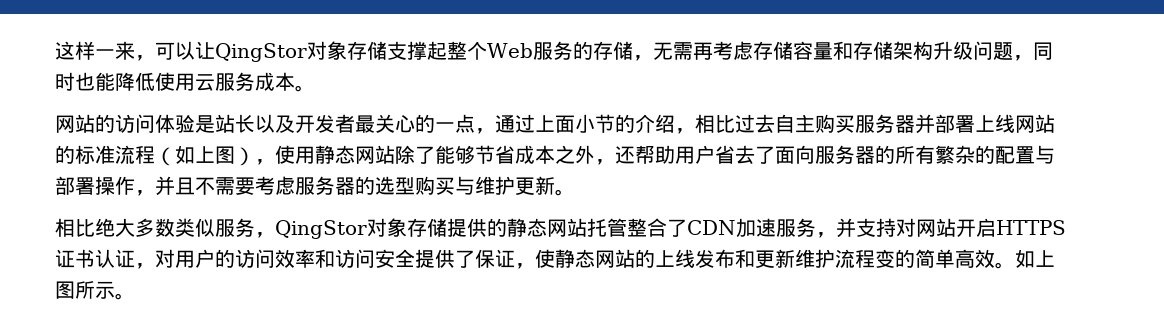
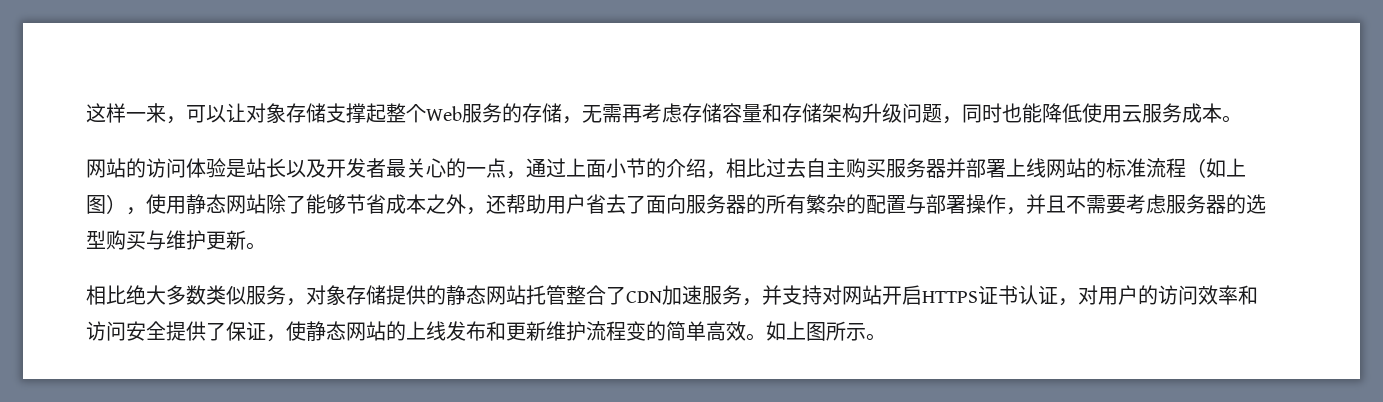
- 这样一来，可以让QingStor对象存储支撑起整个Web服务的存储，无需再考虑存储容量和存储架构升级问题，同时也能降低使用云服务成本。
+ 这样一来，可以让对象存储支撑起整个Web服务的存储，无需再考虑存储容量和存储架构升级问题，同时也能降低使用云服务成本。
- 相比绝大多数类似服务，QingStor对象存储提供的静态网站托管整合了CDN加速服务，并支持对网站开启HTTPS证书认证，对用户的访问效率和访问安全提供了保证，使静态网站的上线发布和更新维护流程变的简单高效。
+ 相比绝大多数类似服务，对象存储提供的静态网站托管整合了CDN加速服务，并支持对网站开启HTTPS证书认证，对用户的访问效率和访问安全提供了保证，使静态网站的上线发布和更新维护流程变的简单高效。

